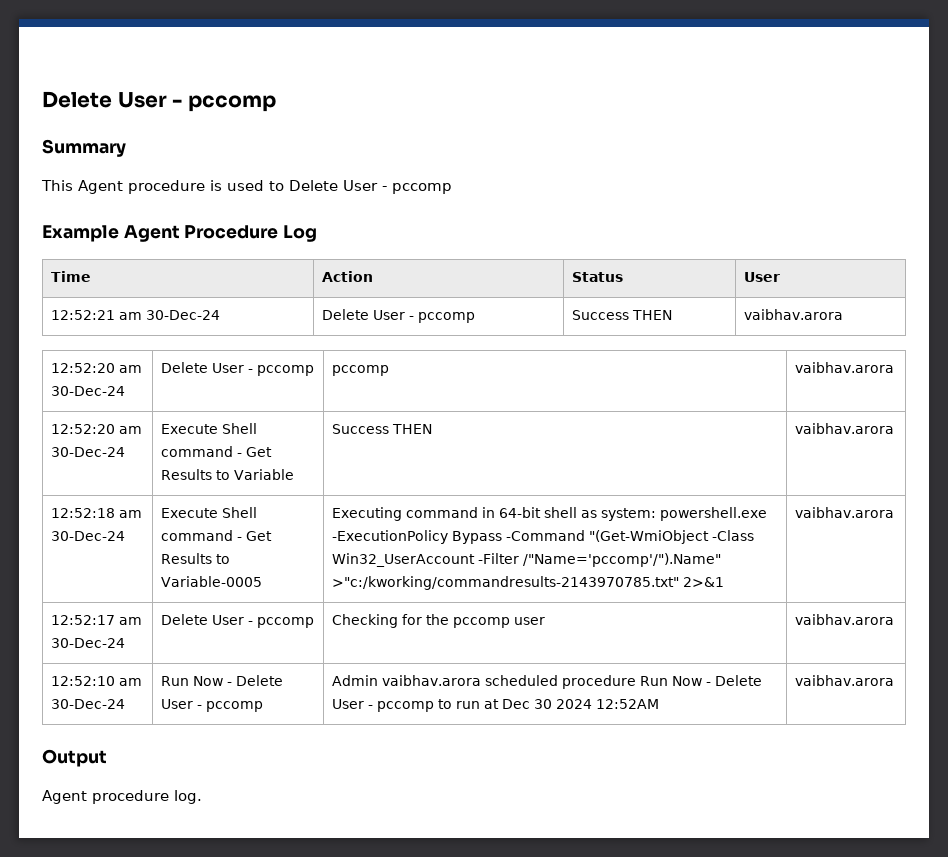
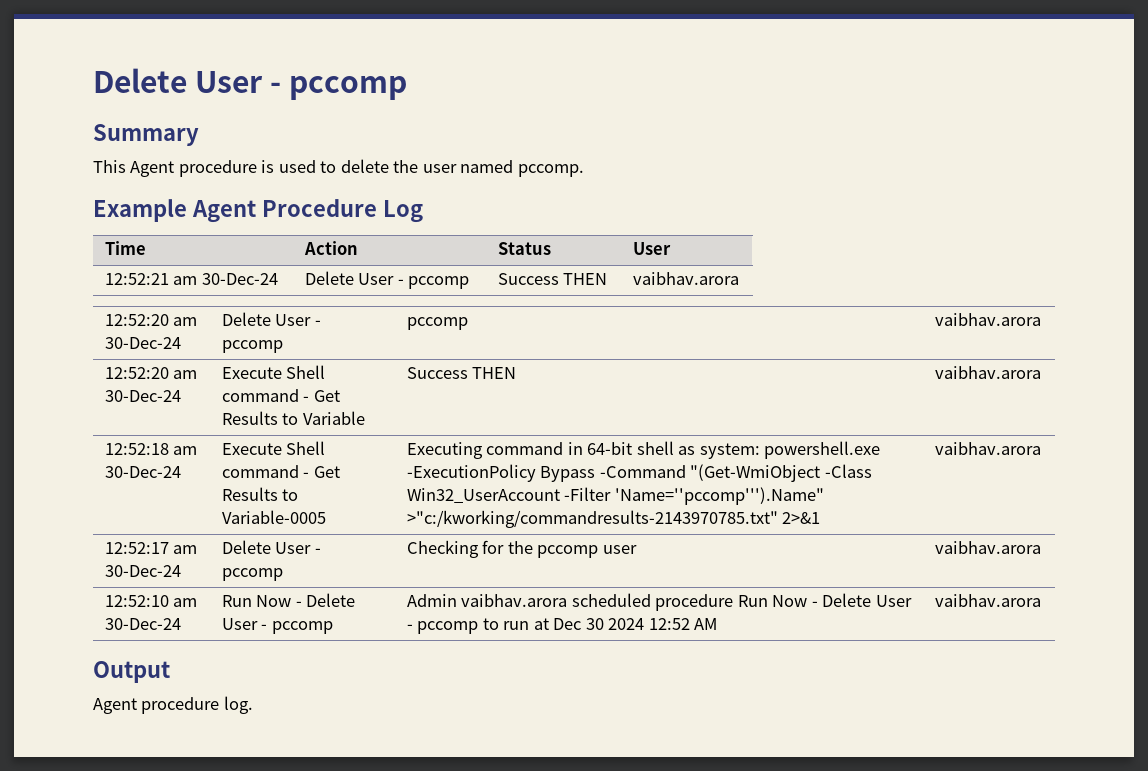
- This Agent procedure is used to Delete User - pccomp
+ This Agent procedure is used to delete the user named pccomp.
- 12:52:18 am 30-Dec-24 | Execute Shell command - Get Results to Variable-0005 | Executing command in 64-bit shell as system: powershell.exe -ExecutionPolicy Bypass -Command "(Get-WmiObject -Class Win32_UserAccount -Filter /"Name='pccomp'/").Name" >"c:/kworking/commandresults-2143970785.txt" 2>&1 | vaibhav.arora
+ 12:52:18 am 30-Dec-24 | Execute Shell command - Get Results to Variable-0005 | Executing command in 64-bit shell as system: powershell.exe -ExecutionPolicy Bypass -Command "(Get-WmiObject -Class Win32_UserAccount -Filter 'Name=''pccomp''').Name" >"c:/kworking/commandresults-2143970785.txt" 2>&1 | vaibhav.arora
- 12:52:10 am 30-Dec-24 | Run Now - Delete User - pccomp | Admin vaibhav.arora scheduled procedure Run Now - Delete User - pccomp to run at Dec 30 2024 12:52AM | vaibhav.arora
+ 12:52:10 am 30-Dec-24 | Run Now - Delete User - pccomp | Admin vaibhav.arora scheduled procedure Run Now - Delete User - pccomp to run at Dec 30 2024 12:52 AM | vaibhav.arora

